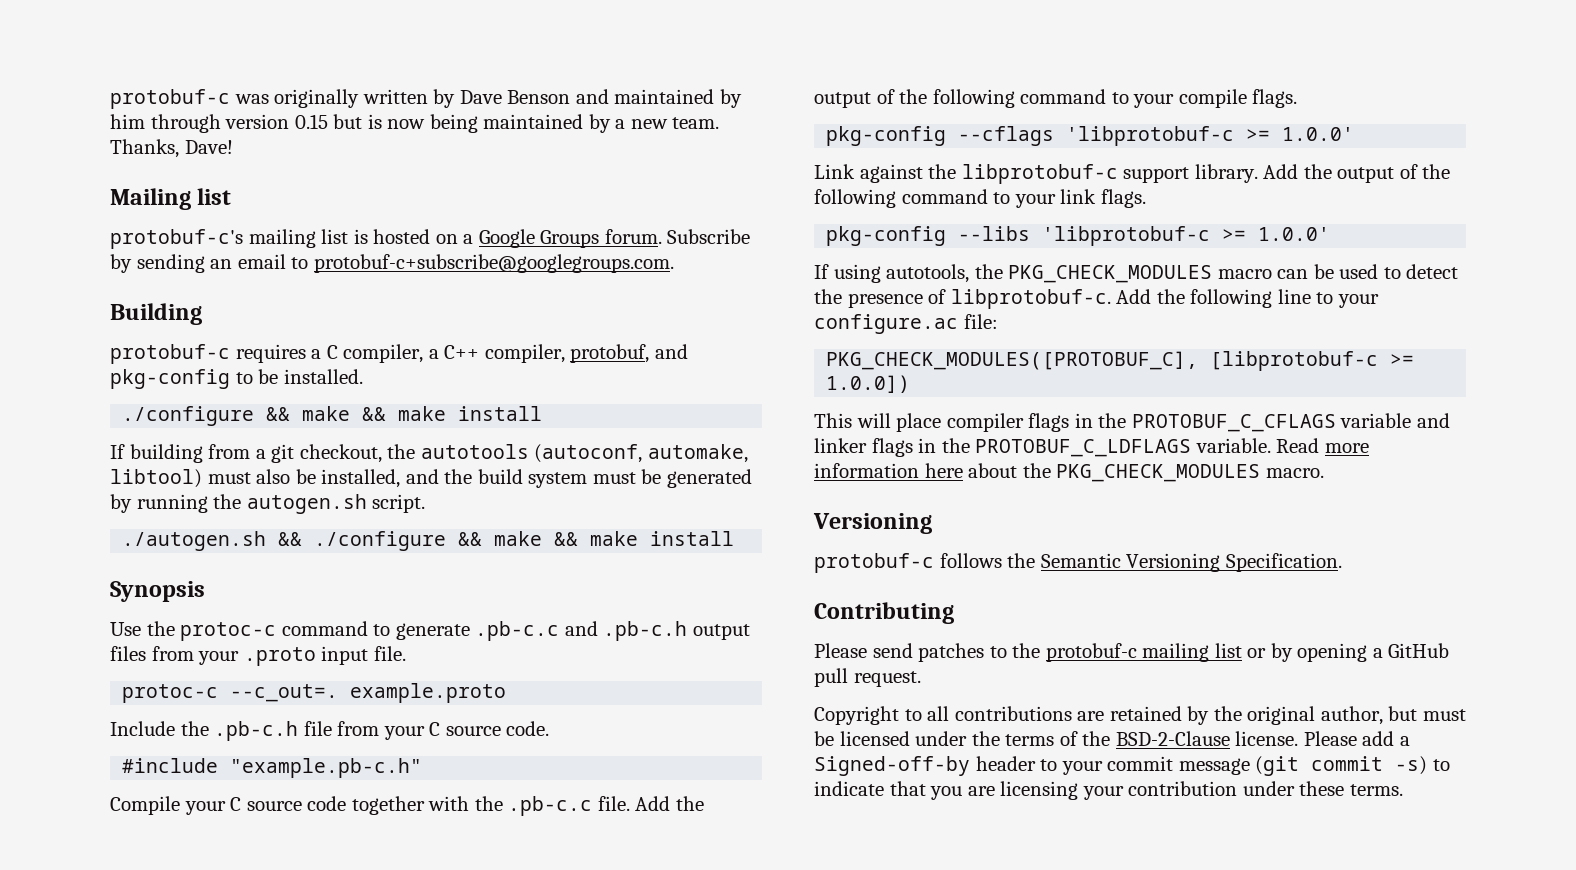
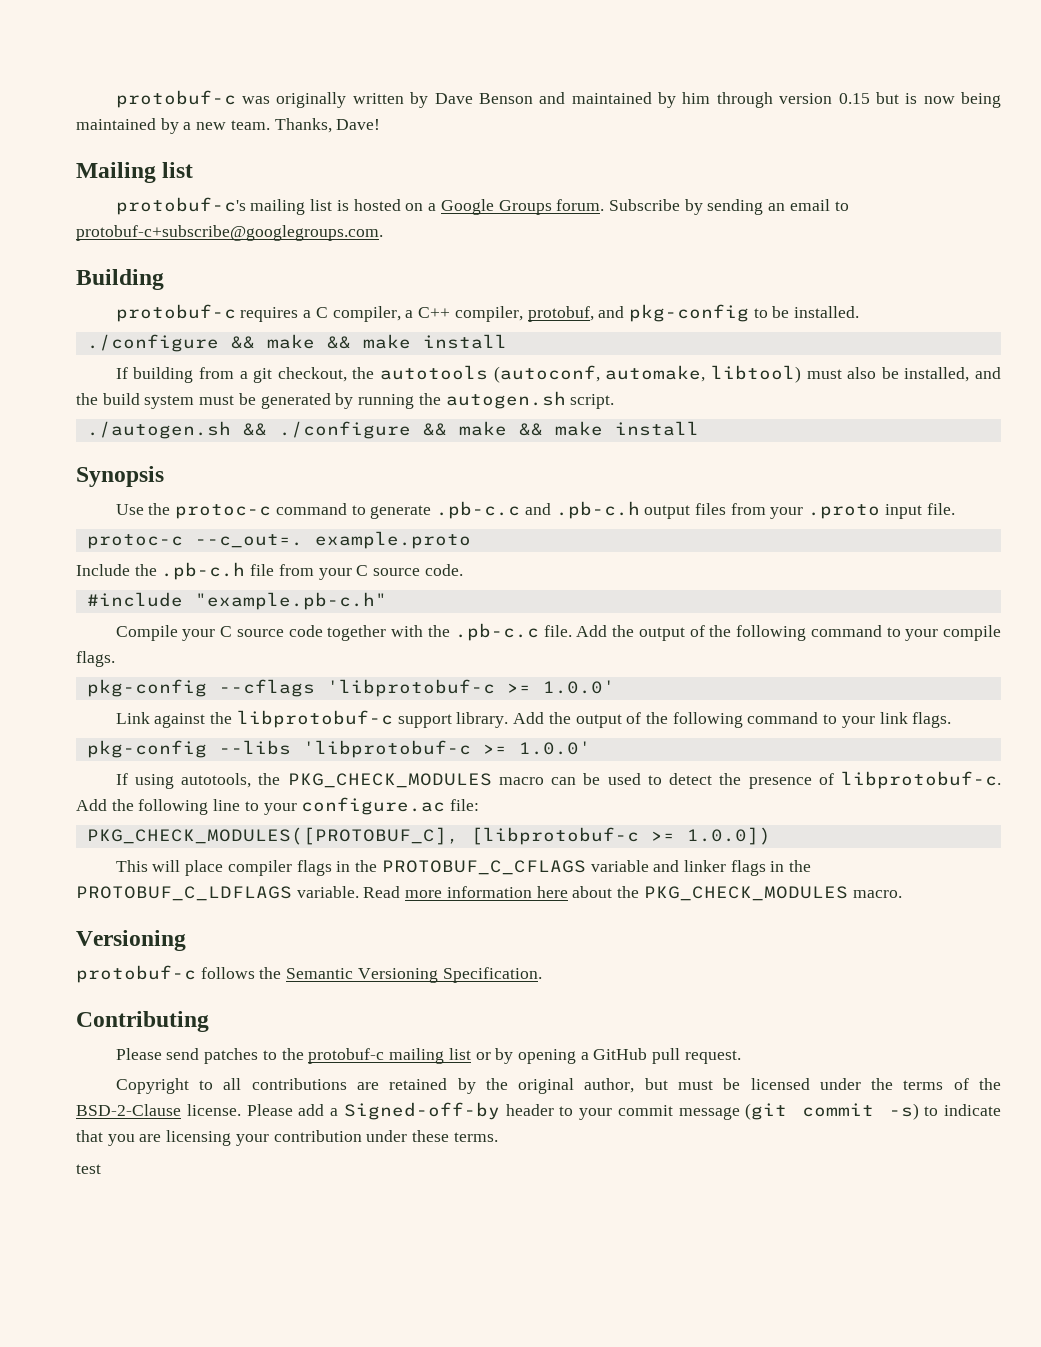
+ test

